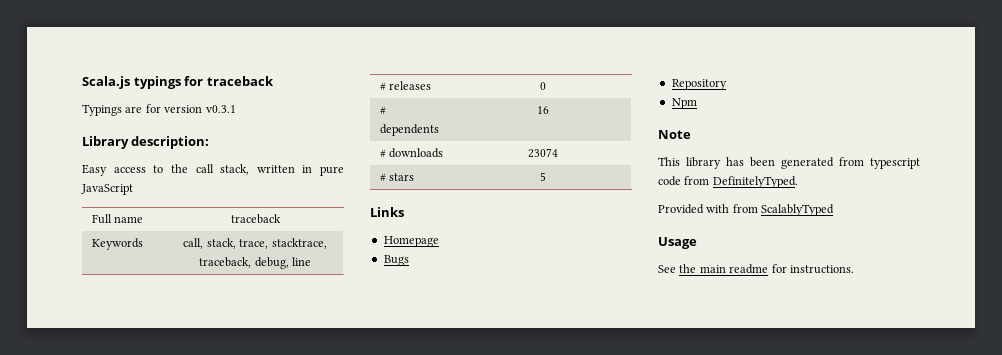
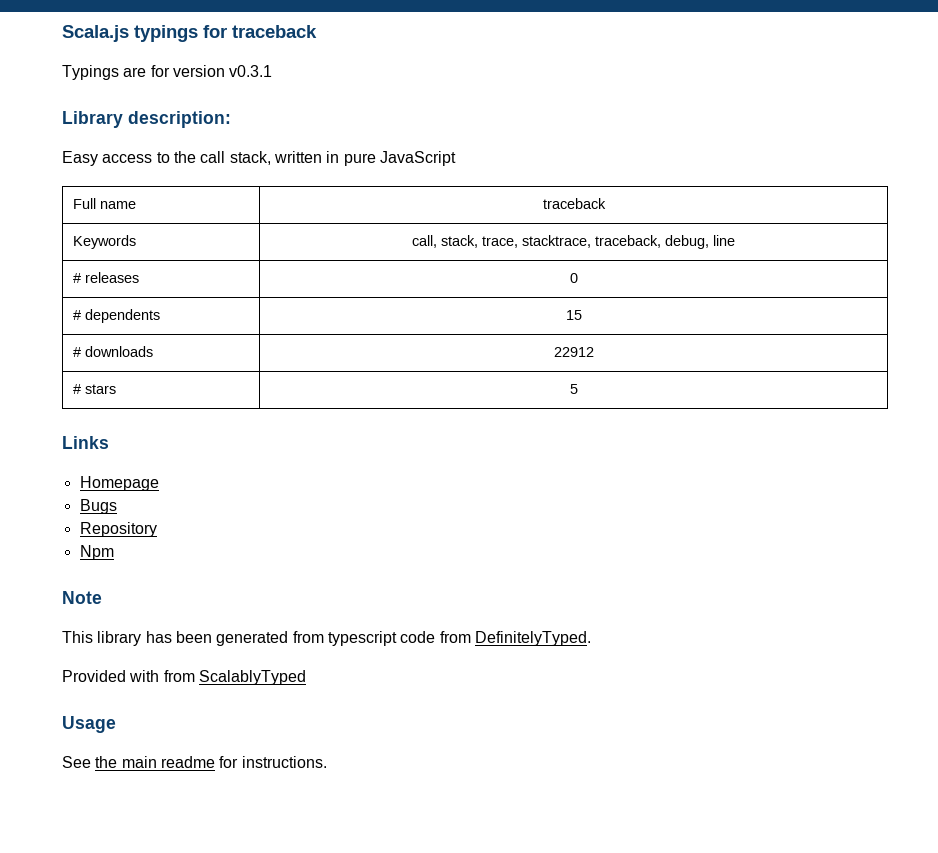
- # dependents | 16
+ # dependents | 15
- # downloads | 23074
+ # downloads | 22912

